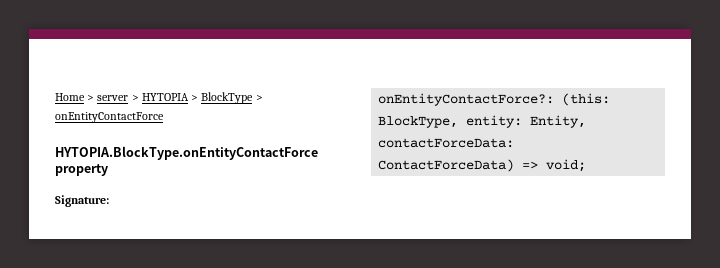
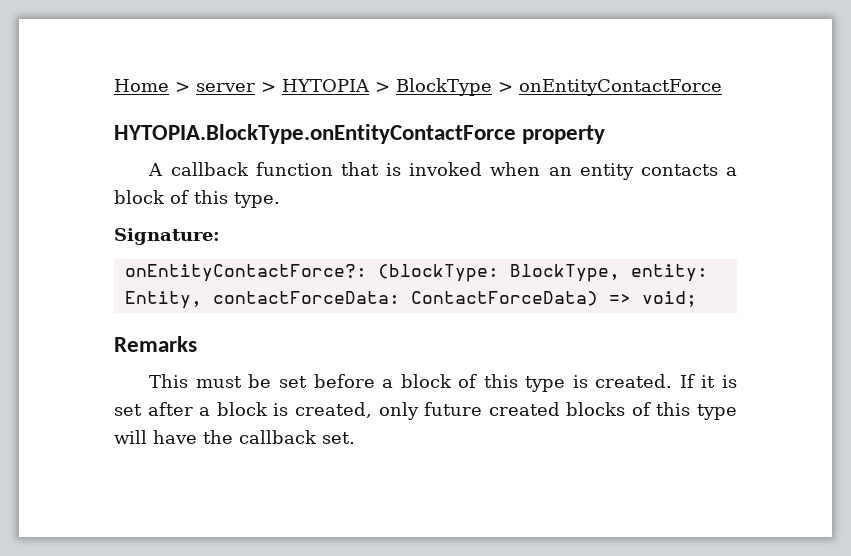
+ A callback function that is invoked when an entity contacts a block of this type.
- onEntityContactForce?: (this: BlockType, entity: Entity, contactForceData: ContactForceData) => void;
+ onEntityContactForce?: (blockType: BlockType, entity: Entity, contactForceData: ContactForceData) => void;
+ Remarks
+ This must be set before a block of this type is created. If it is set after a block is created, only future created blocks of this type will have the callback set.

